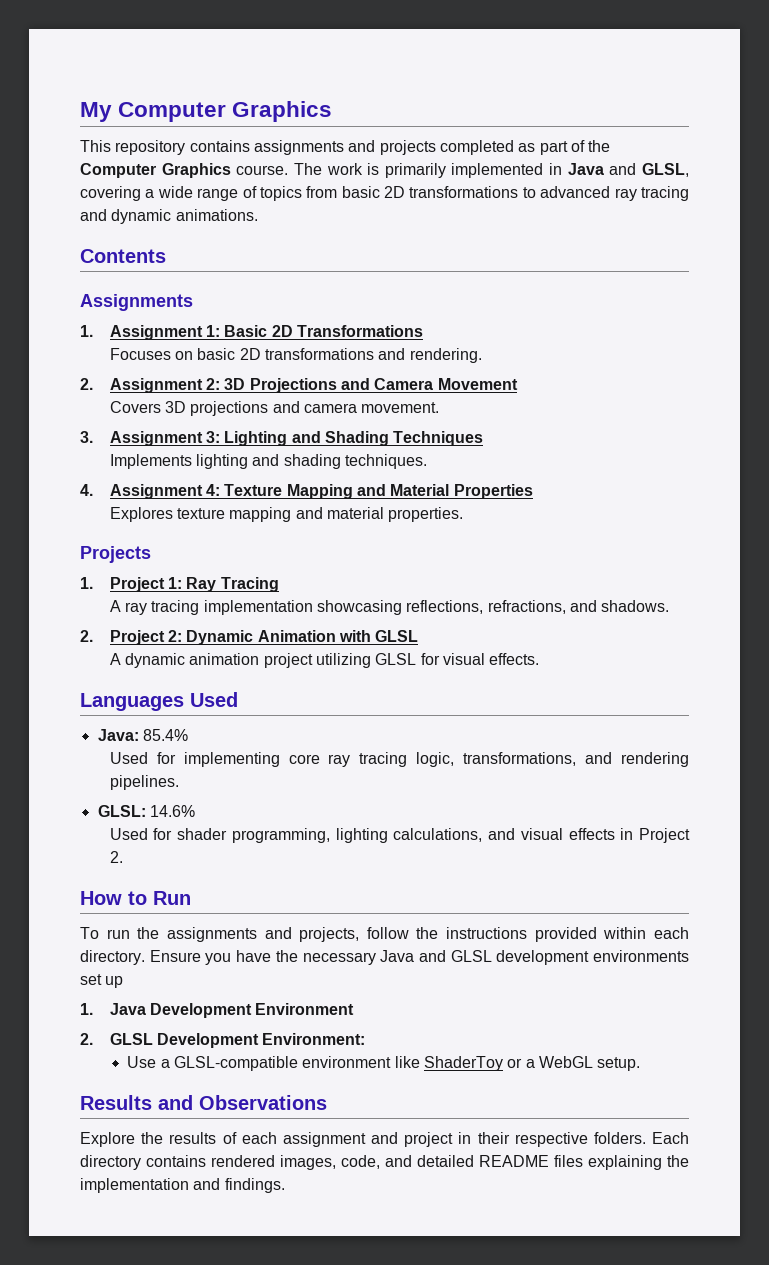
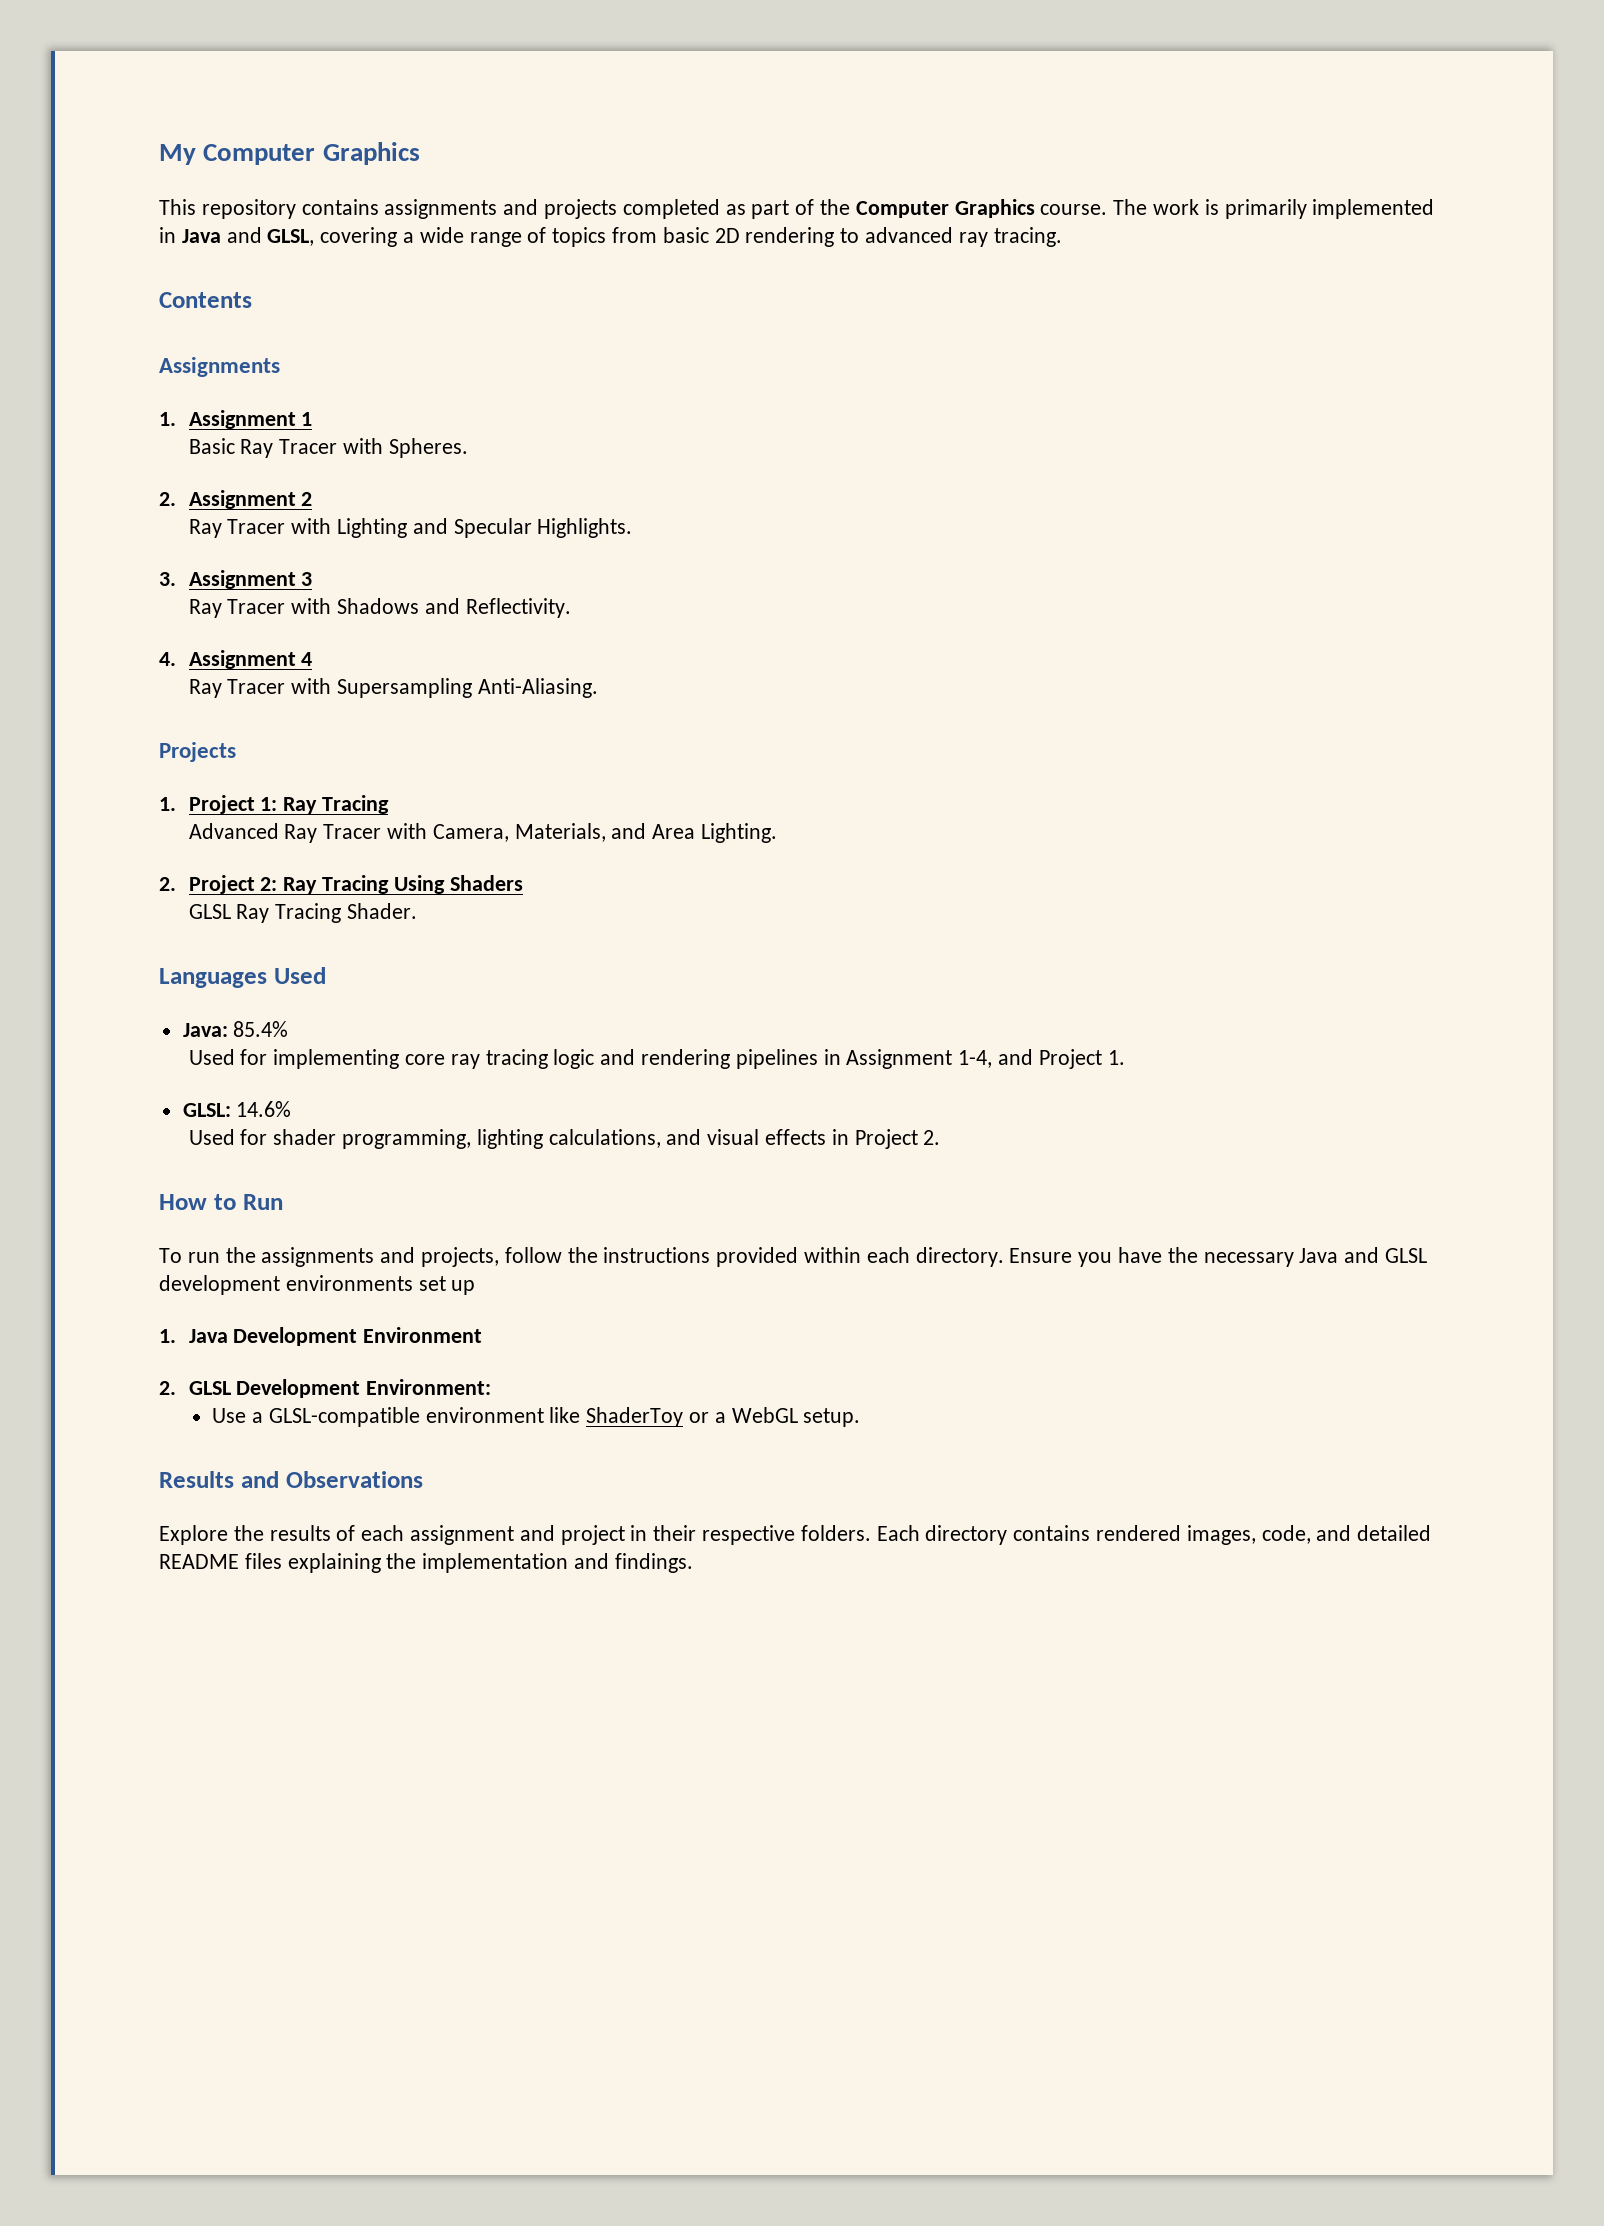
- The work is primarily implemented in Java and GLSL, covering a wide range of topics from basic 2D transformations to advanced ray tracing and dynamic animations.
+ The work is primarily implemented in Java and GLSL, covering a wide range of topics from basic 2D rendering to advanced ray tracing.
- 1. Assignment 1: Basic 2D Transformations
- Focuses on basic 2D transformations and rendering.
- 2. Assignment 2: 3D Projections and Camera Movement
- Covers 3D projections and camera movement.
- 3. Assignment 3: Lighting and Shading Techniques
- Implements lighting and shading techniques.
- 4. Assignment 4: Texture Mapping and Material Properties
- Explores texture mapping and material properties.
+ 1. Assignment 1
+ Basic Ray Tracer with Spheres.
+ 2. Assignment 2
+ Ray Tracer with Lighting and Specular Highlights.
+ 3. Assignment 3
+ Ray Tracer with Shadows and Reflectivity.
+ 4. Assignment 4
+ Ray Tracer with Supersampling Anti-Aliasing.
- A ray tracing implementation showcasing reflections, refractions, and shadows.
- 2. Project 2: Dynamic Animation with GLSL
- A dynamic animation project utilizing GLSL for visual effects.
+ Advanced Ray Tracer with Camera, Materials, and Area Lighting.
+ 2. Project 2: Ray Tracing Using Shaders
+ GLSL Ray Tracing Shader.
- Used for implementing core ray tracing logic, transformations, and rendering pipelines.
+ Used for implementing core ray tracing logic and rendering pipelines in Assignment 1-4, and Project 1.

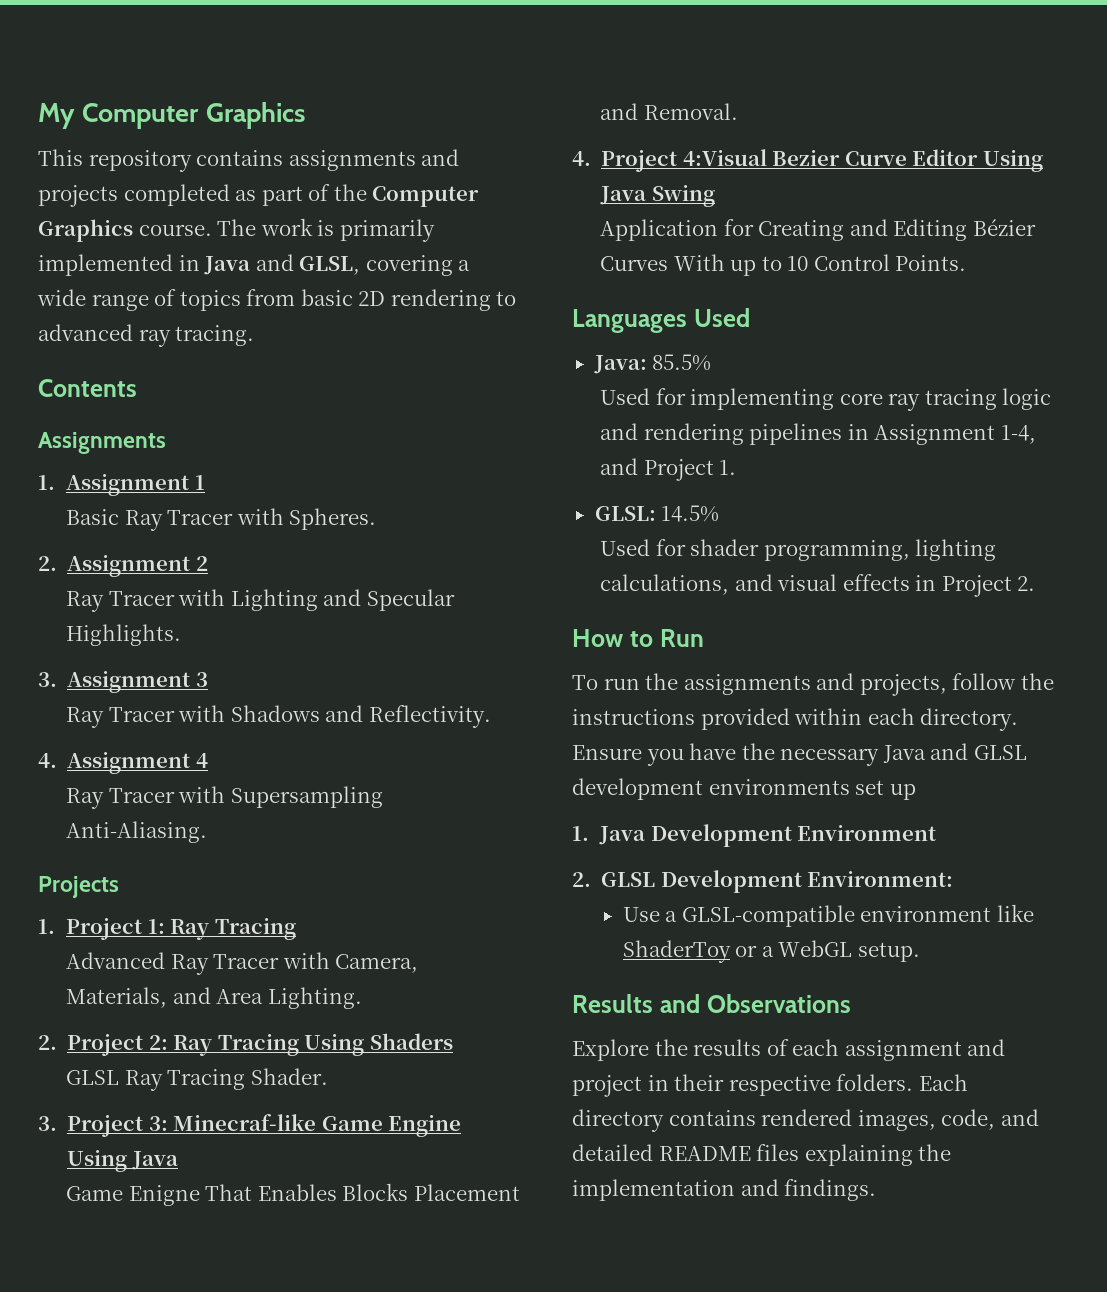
+ 3. Project 3: Minecraf-like Game Engine Using Java
+ Game Enigne That Enables Blocks Placement and Removal.
+ 4. Project 4:Visual Bezier Curve Editor Using Java Swing
+ Application for Creating and Editing Bézier Curves With up to 10 Control Points.
- Java: 85.4%
+ Java: 85.5%
- GLSL: 14.6%
+ GLSL: 14.5%

